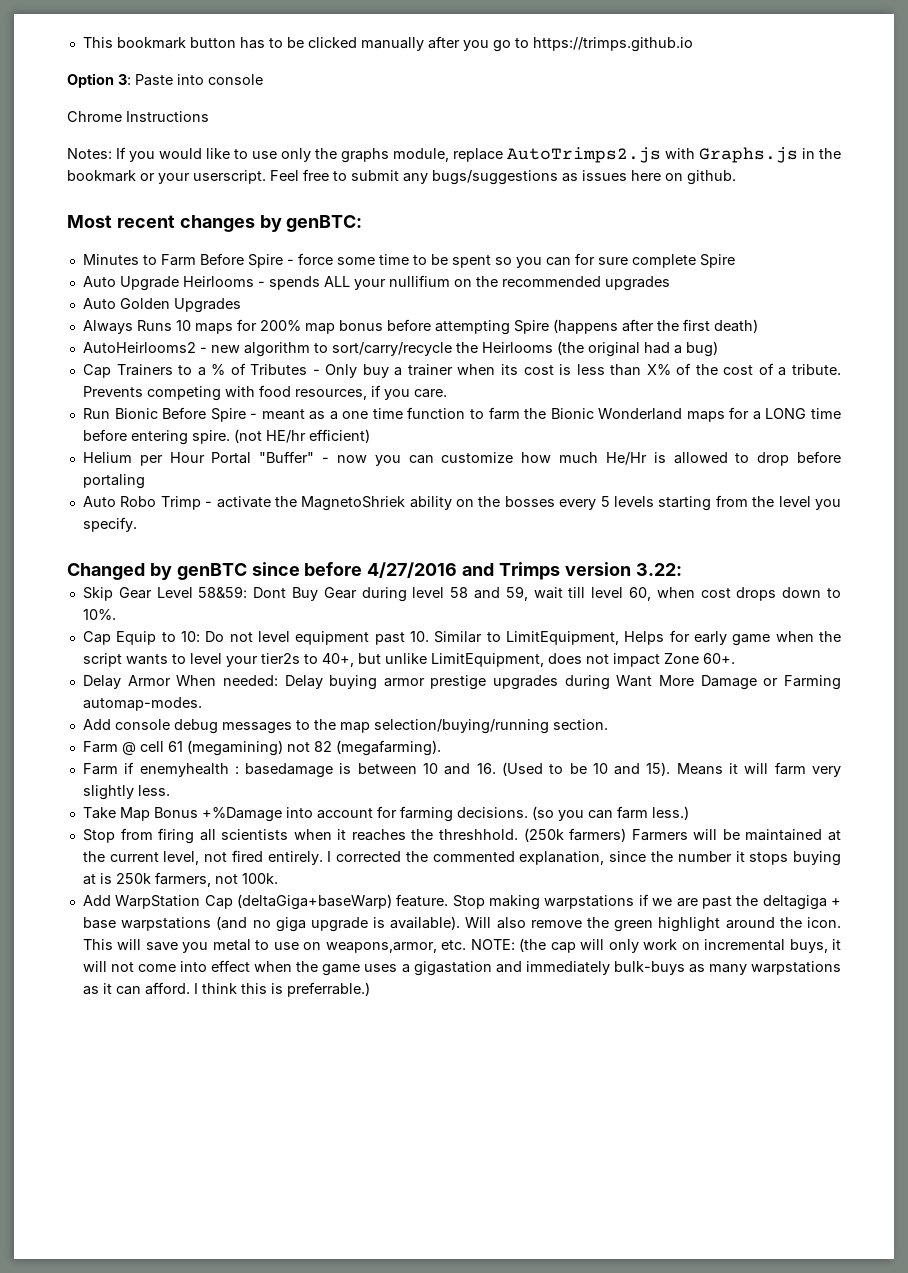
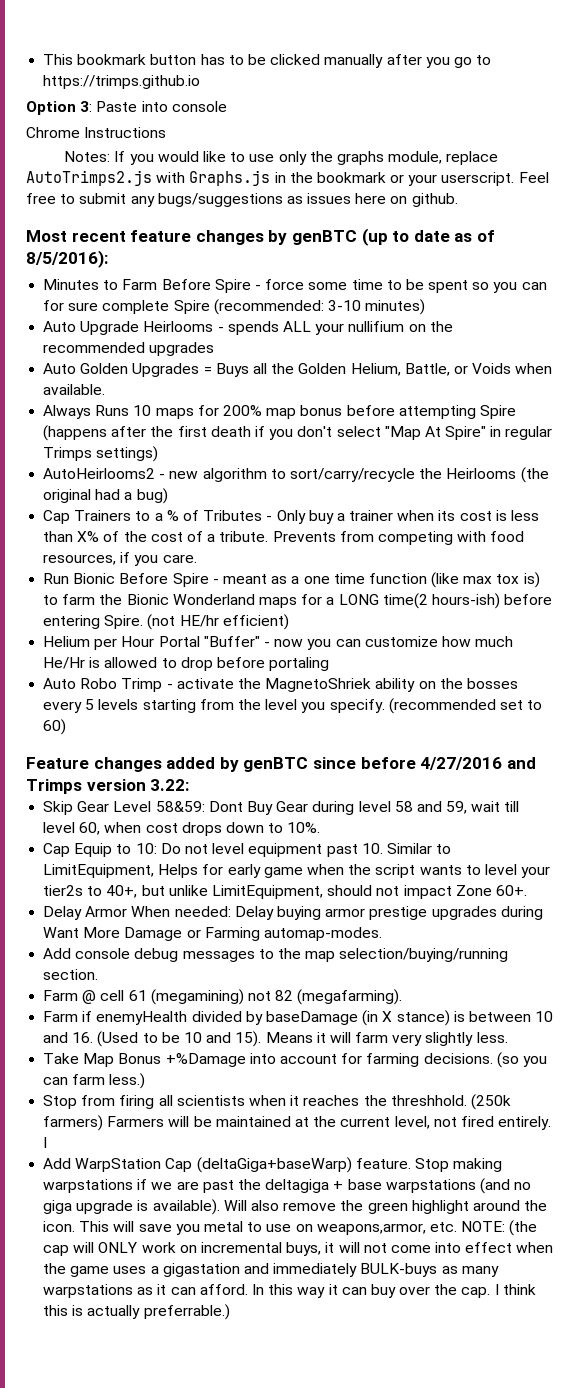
- Most recent changes by genBTC:
+ Most recent feature changes by genBTC (up to date as of 8/5/2016):
- Minutes to Farm Before Spire - force some time to be spent so you can for sure complete Spire
+ Minutes to Farm Before Spire - force some time to be spent so you can for sure complete Spire (recommended: 3-10 minutes)
- Auto Golden Upgrades
+ Auto Golden Upgrades = Buys all the Golden Helium, Battle, or Voids when available.
- Always Runs 10 maps for 200% map bonus before attempting Spire (happens after the first death)
+ Always Runs 10 maps for 200% map bonus before attempting Spire (happens after the first death if you don't select "Map At Spire" in regular Trimps settings)
- Prevents competing with food resources, if you care.
+ Prevents from competing with food resources, if you care.
- Run Bionic Before Spire - meant as a one time function to farm the Bionic Wonderland maps for a LONG time before entering spire.
+ Run Bionic Before Spire - meant as a one time function (like max tox is) to farm the Bionic Wonderland maps for a LONG time(2 hours-ish) before entering Spire.
- Auto Robo Trimp - activate the MagnetoShriek ability on the bosses every 5 levels starting from the level you specify.
- Changed by genBTC since before 4/27/2016 and Trimps version 3.22:
+ Auto Robo Trimp - activate the MagnetoShriek ability on the bosses every 5 levels starting from the level you specify. (recommended set to 60)
+ Feature changes added by genBTC since before 4/27/2016 and Trimps version 3.22:
- Cap Equip to 10: Do not level equipment past 10. Similar to LimitEquipment, Helps for early game when the script wants to level your tier2s to 40+, but unlike LimitEquipment, does not impact Zone 60+.
+ Cap Equip to 10: Do not level equipment past 10. Similar to LimitEquipment, Helps for early game when the script wants to level your tier2s to 40+, but unlike LimitEquipment, should not impact Zone 60+.
- Farm if enemyhealth : basedamage is between 10 and 16. (Used to be 10 and 15).
+ Farm if enemyHealth divided by baseDamage (in X stance) is between 10 and 16. (Used to be 10 and 15).
- (250k farmers) Farmers will be maintained at the current level, not fired entirely. I corrected the commented explanation, since the number it stops buying at is 250k farmers, not 100k.
+ (250k farmers) Farmers will be maintained at the current level, not fired entirely. I
- This will save you metal to use on weapons,armor, etc. NOTE: (the cap will only work on incremental buys, it will not come into effect when the game uses a gigastation and immediately bulk-buys as many warpstations as it can afford.
+ This will save you metal to use on weapons,armor, etc. NOTE: (the cap will ONLY work on incremental buys, it will not come into effect when the game uses a gigastation and immediately BULK-buys as many warpstations as it can afford.
+ In this way it can buy over the cap.
- I think this is preferrable.)
+ I think this is actually preferrable.)

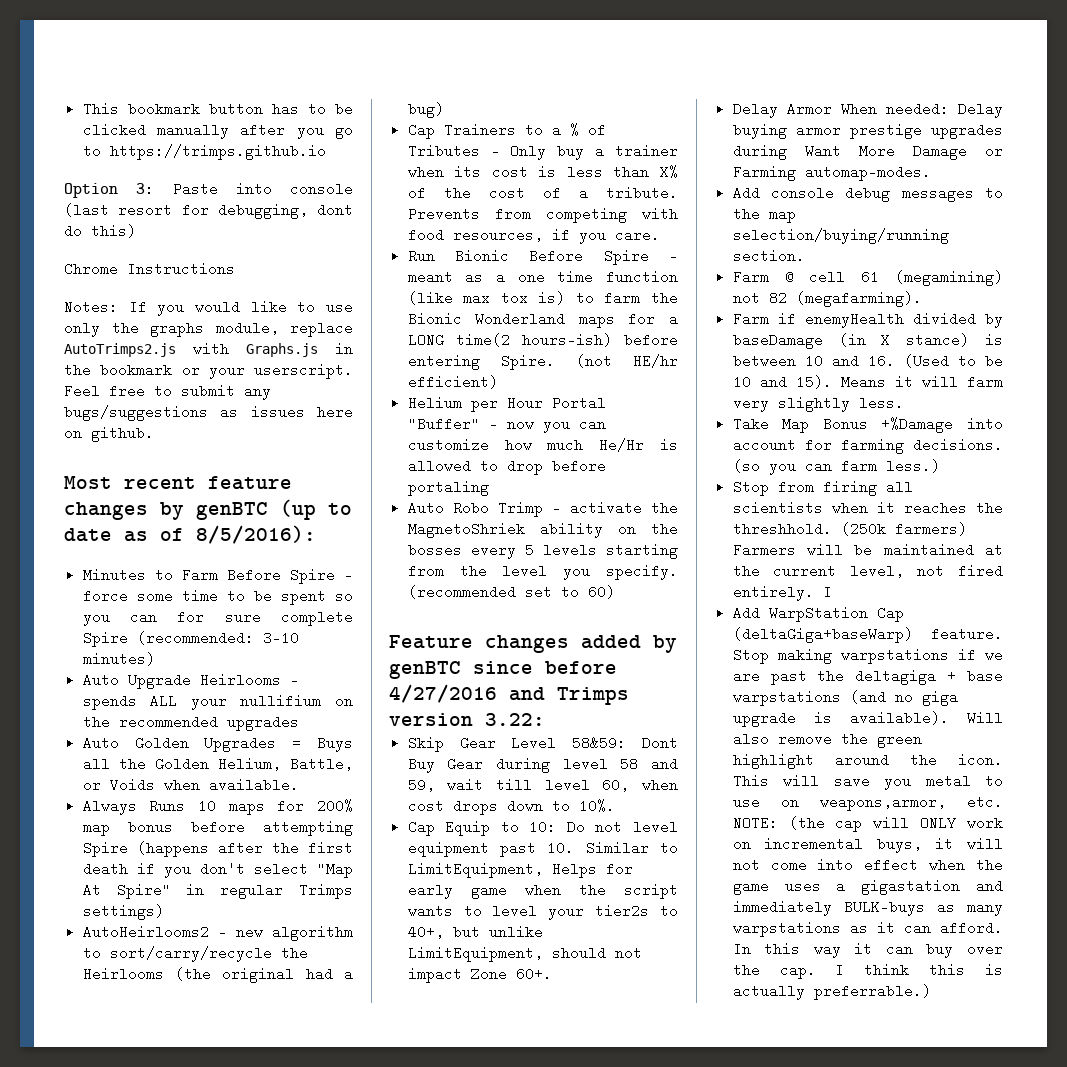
- Option 3: Paste into console
+ Option 3: Paste into console (last resort for debugging, dont do this)

